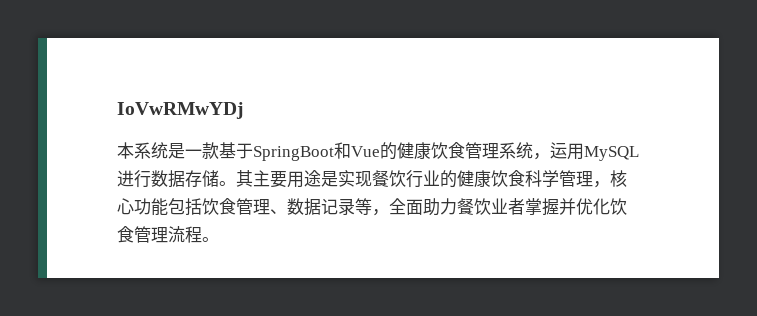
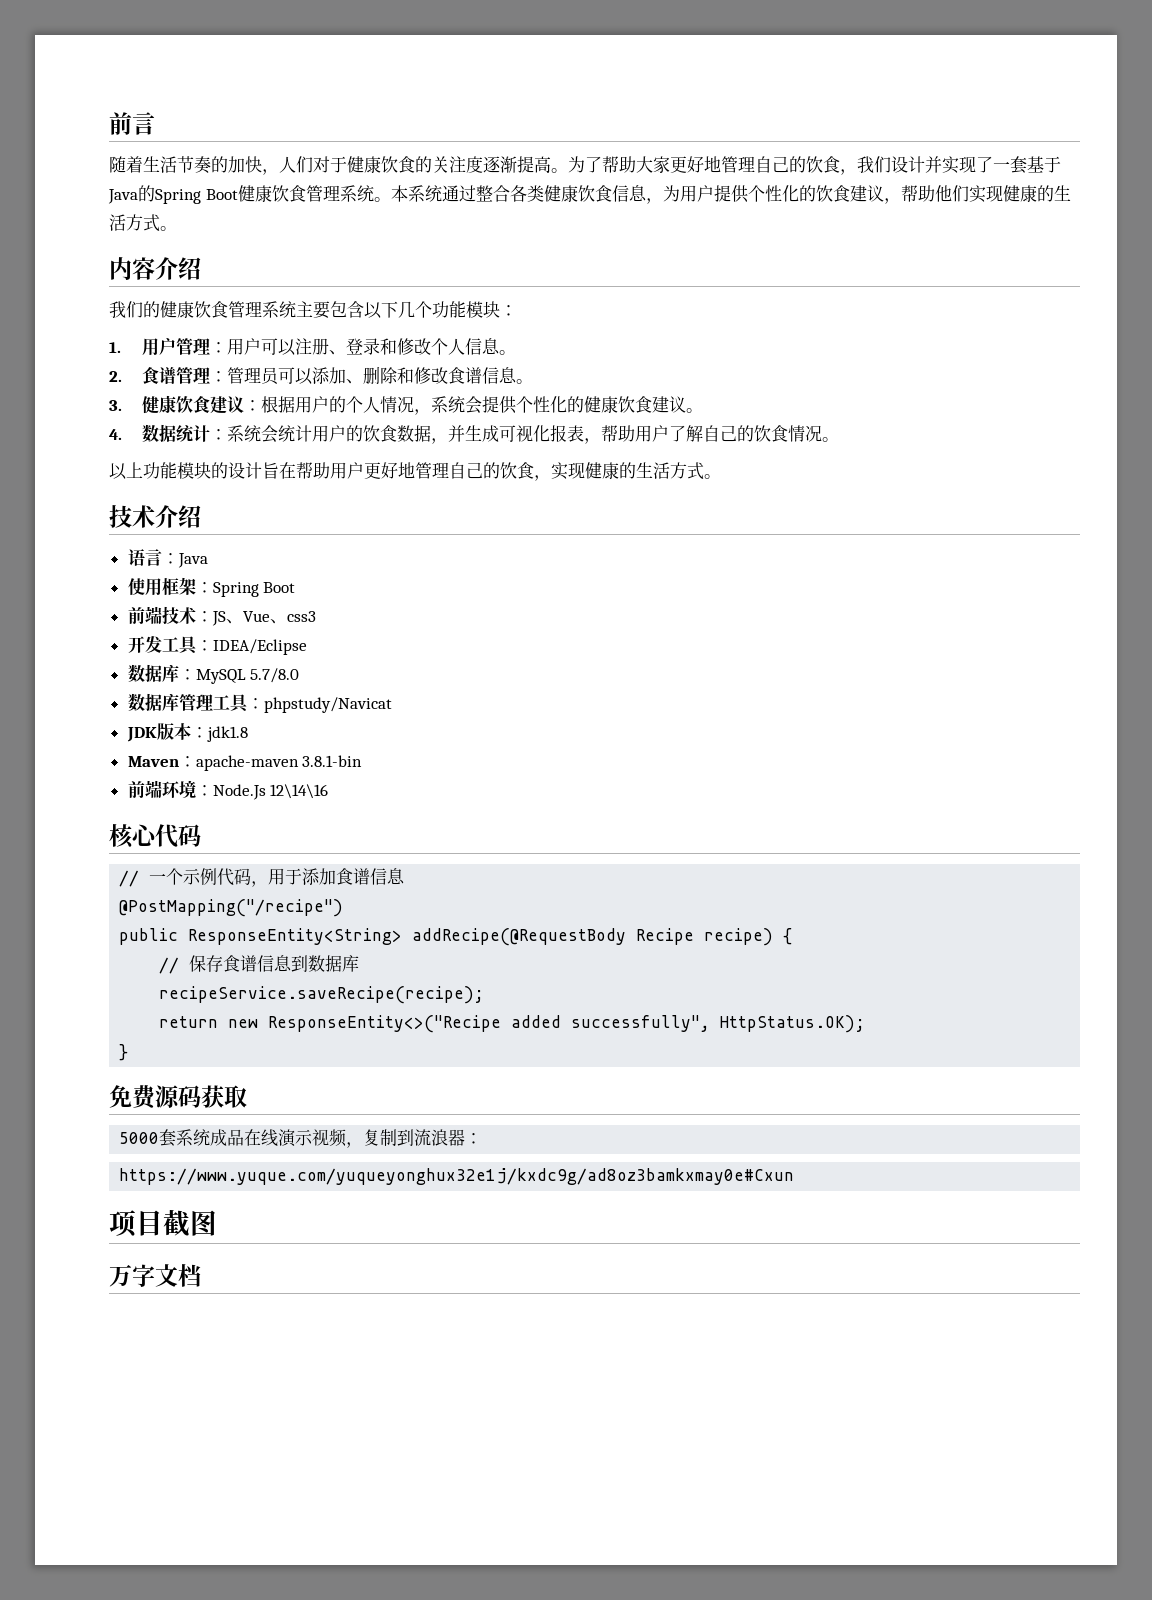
- IoVwRMwYDj
- 本系统是一款基于SpringBoot和Vue的健康饮食管理系统，运用MySQL进行数据存储。其主要用途是实现餐饮行业的健康饮食科学管理，核心功能包括饮食管理、数据记录等，全面助力餐饮业者掌握并优化饮食管理流程。
+ 前言
+ 随着生活节奏的加快，人们对于健康饮食的关注度逐渐提高。为了帮助大家更好地管理自己的饮食，我们设计并实现了一套基于Java的Spring Boot健康饮食管理系统。本系统通过整合各类健康饮食信息，为用户提供个性化的饮食建议，帮助他们实现健康的生活方式。
+ 内容介绍
+ 我们的健康饮食管理系统主要包含以下几个功能模块：
+ 1.用户管理：用户可以注册、登录和修改个人信息。
+ 2.食谱管理：管理员可以添加、删除和修改食谱信息。
+ 3.健康饮食建议：根据用户的个人情况，系统会提供个性化的健康饮食建议。
+ 4.数据统计：系统会统计用户的饮食数据，并生成可视化报表，帮助用户了解自己的饮食情况。
+ 以上功能模块的设计旨在帮助用户更好地管理自己的饮食，实现健康的生活方式。
+ 技术介绍
+ 语言：Java
+ 使用框架：Spring Boot
+ 前端技术：JS、Vue、css3
+ 开发工具：IDEA/Eclipse
+ 数据库：MySQL 5.7/8.0
+ 数据库管理工具：phpstudy/Navicat
+ JDK版本：jdk1.8
+ Maven：apache-maven 3.8.1-bin
+ 前端环境：Node.Js 12\14\16
+ 核心代码
+ // 一个示例代码，用于添加食谱信息
+ @PostMapping("/recipe")
+ public ResponseEntity<String> addRecipe(@RequestBody Recipe recipe) {
+ // 保存食谱信息到数据库
+ recipeService.saveRecipe(recipe);
+ return new ResponseEntity<>("Recipe added successfully", HttpStatus.OK);
+ }
+ 免费源码获取
+ 5000套系统成品在线演示视频，复制到流浪器：
+ https://www.yuque.com/yuqueyonghux32e1j/kxdc9g/ad8oz3bamkxmay0e#Cxun
+ 项目截图
+ 万字文档

